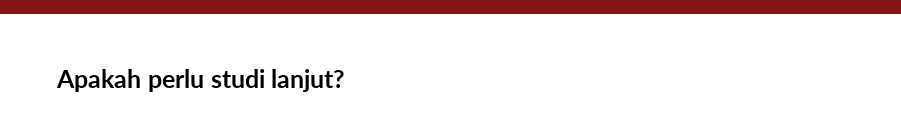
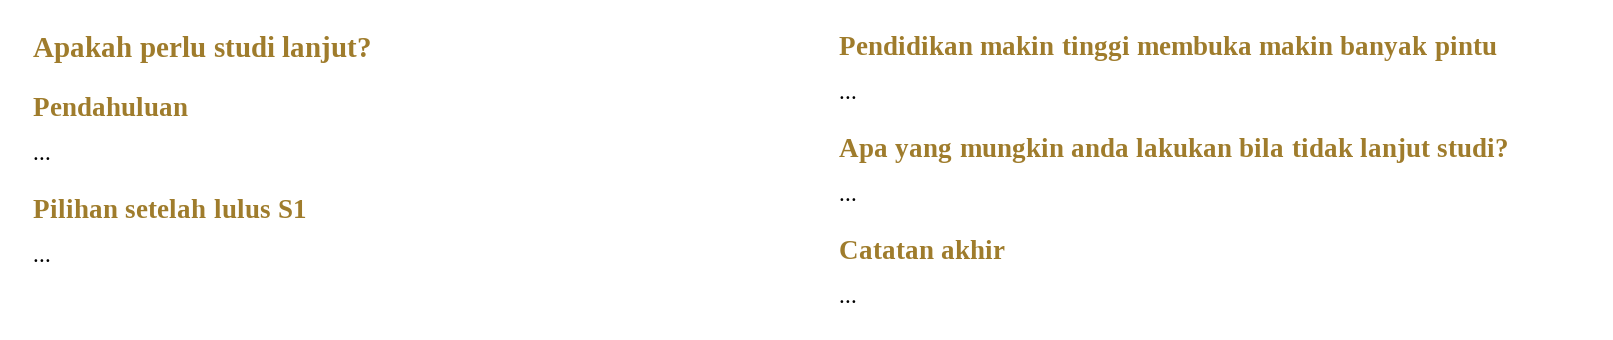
+ Pendahuluan
+ ...
+ Pilihan setelah lulus S1
+ ...
+ Pendidikan makin tinggi membuka makin banyak pintu
+ ...
+ Apa yang mungkin anda lakukan bila tidak lanjut studi?
+ ...
+ Catatan akhir
+ ...

